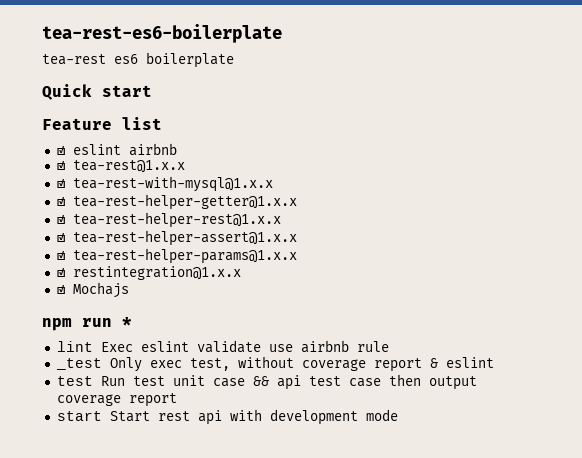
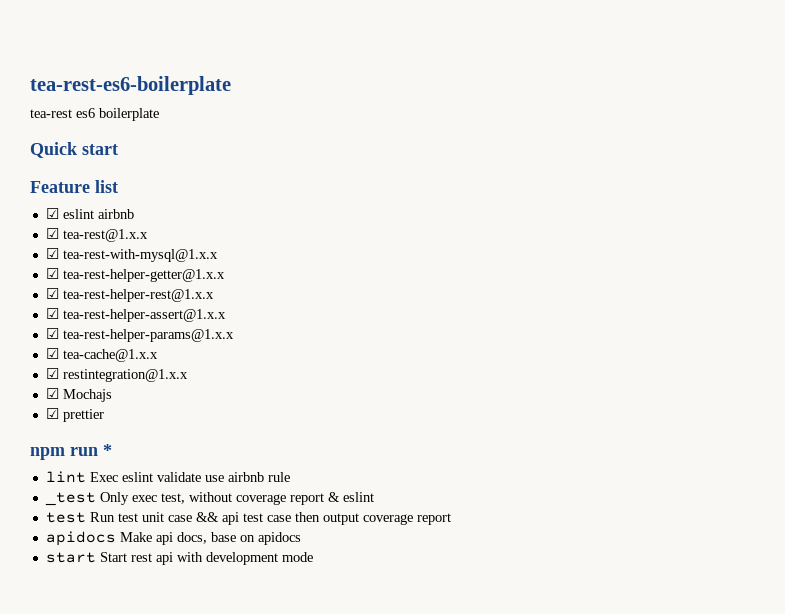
+ ☑ tea-cache@1.x.x
+ ☑ prettier
+ apidocs Make api docs, base on apidocs

